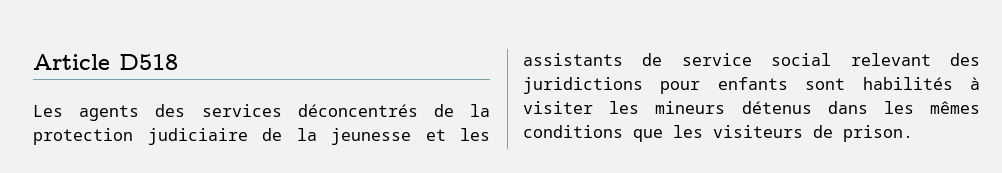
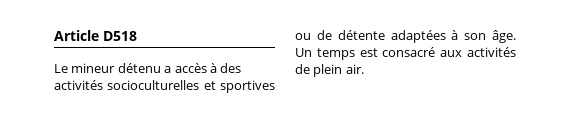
- Les agents des services déconcentrés de la protection judiciaire de la jeunesse et les assistants de service social relevant des juridictions pour enfants sont habilités à visiter les mineurs détenus dans les mêmes conditions que les visiteurs de prison.
+ Le mineur détenu a accès à des activités socioculturelles et sportives ou de détente adaptées à son âge. Un temps est consacré aux activités de plein air.

